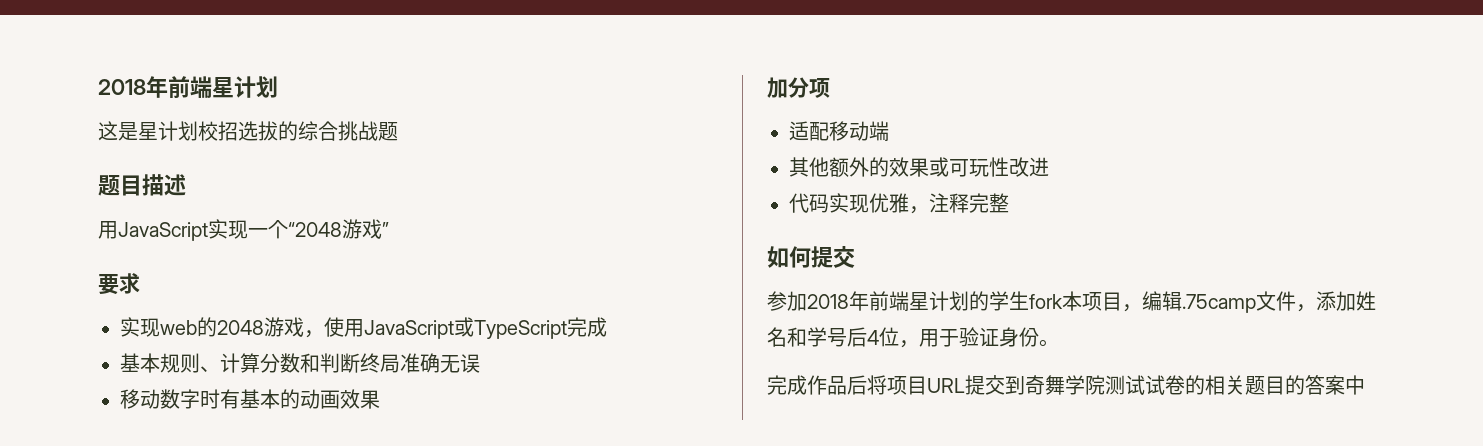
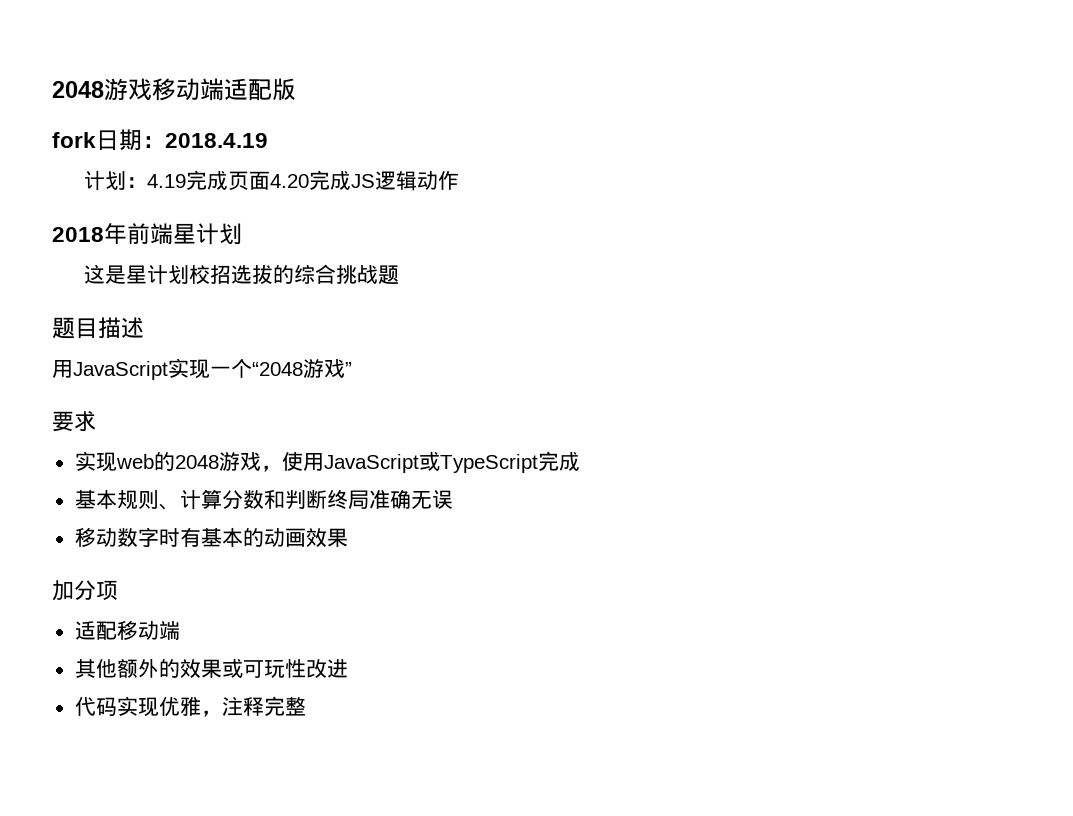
+ 2048游戏移动端适配版
+ fork日期：2018.4.19
+ 计划：4.19完成页面4.20完成JS逻辑动作
- 如何提交
- 参加2018年前端星计划的学生fork本项目，编辑.75camp文件，添加姓名和学号后4位，用于验证身份。
- 完成作品后将项目URL提交到奇舞学院测试试卷的相关题目的答案中

